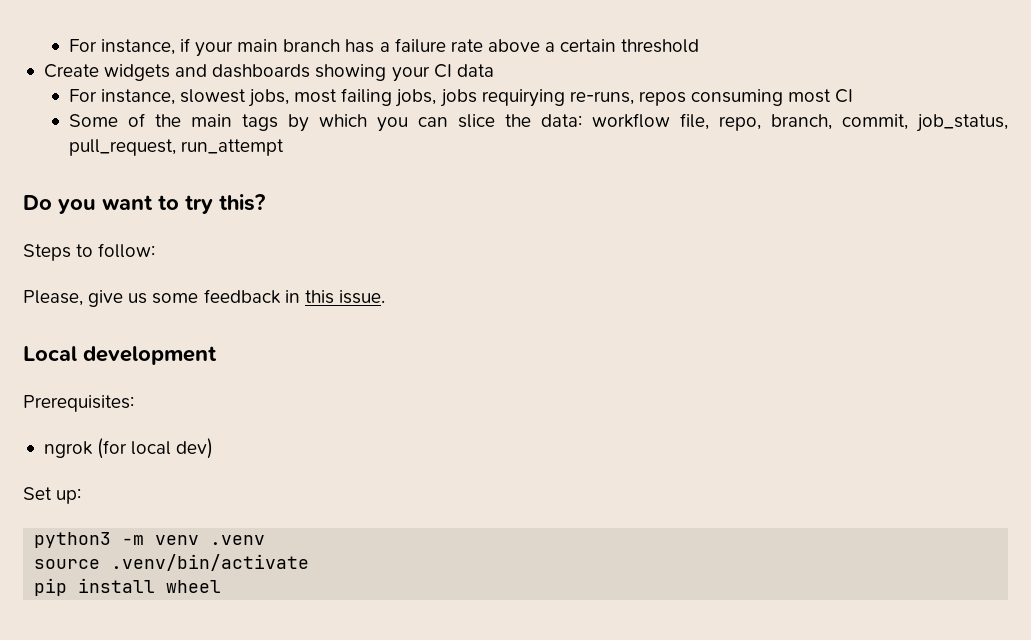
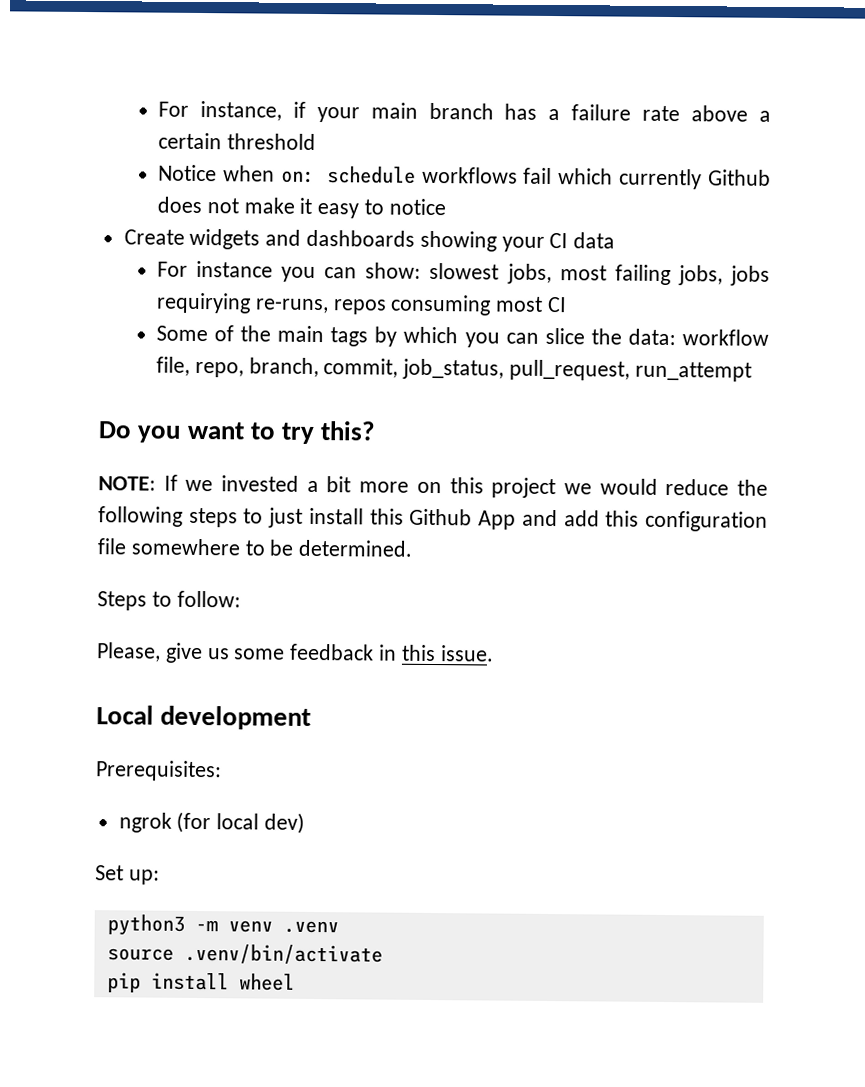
+ Notice when on: schedule workflows fail which currently Github does not make it easy to notice
- For instance, slowest jobs, most failing jobs, jobs requirying re-runs, repos consuming most CI
+ For instance you can show: slowest jobs, most failing jobs, jobs requirying re-runs, repos consuming most CI
+ NOTE: If we invested a bit more on this project we would reduce the following steps to just install this Github App and add this configuration file somewhere to be determined.

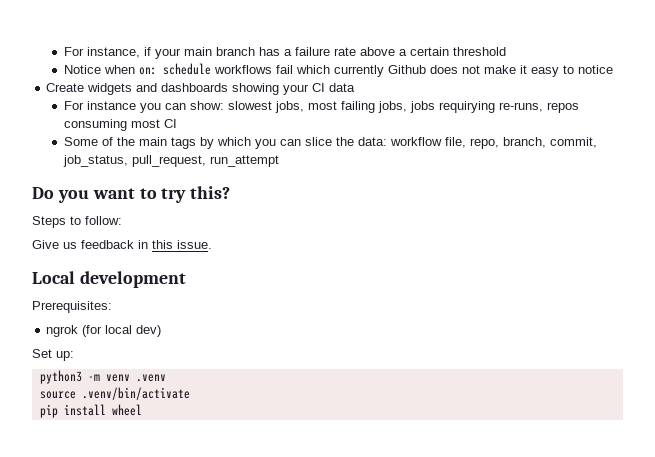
- NOTE: If we invested a bit more on this project we would reduce the following steps to just install this Github App and add this configuration file somewhere to be determined.
- Please, give us some feedback in this issue.
+ Give us feedback in this issue.

